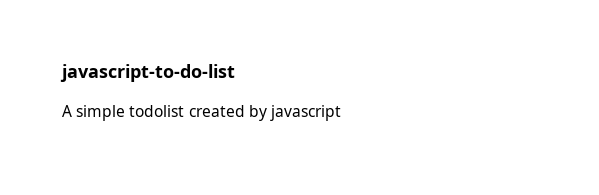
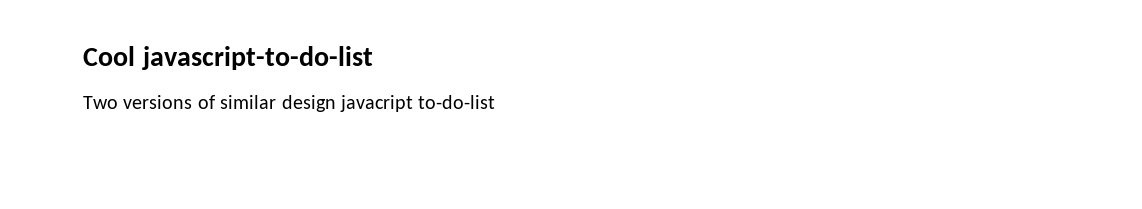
- javascript-to-do-list
+ Cool javascript-to-do-list
- A simple todolist created by javascript
+ Two versions of similar design javacript to-do-list

